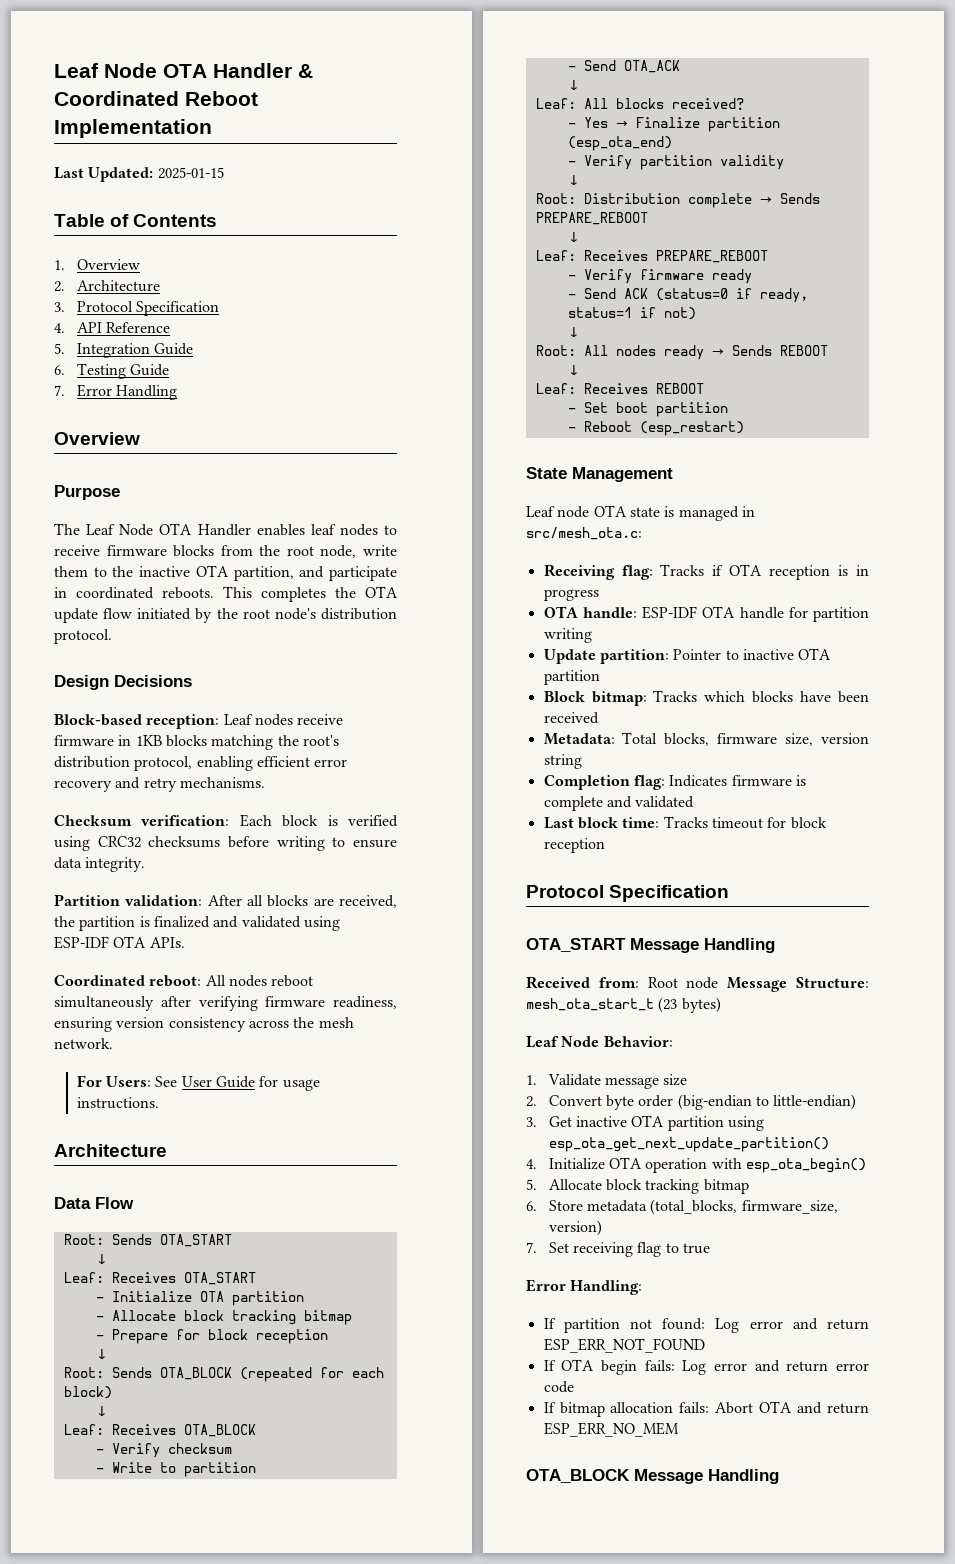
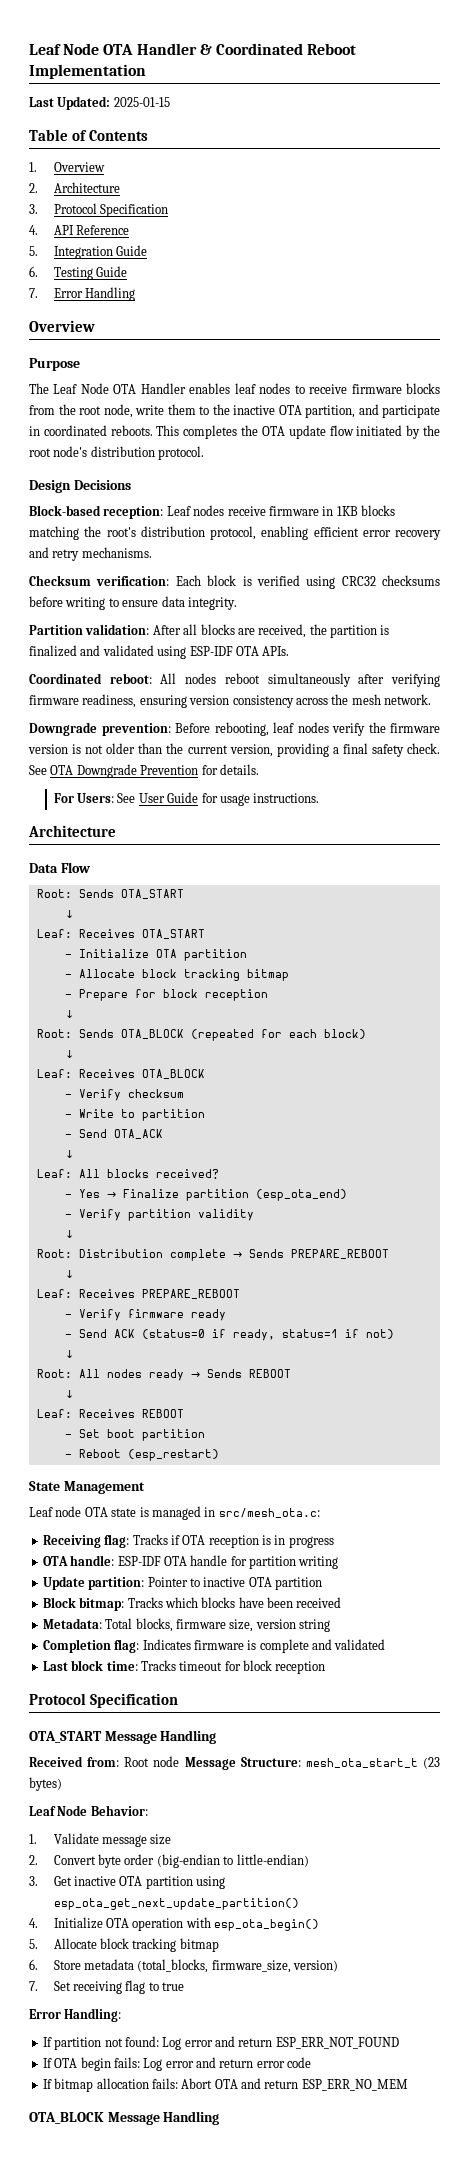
+ Downgrade prevention: Before rebooting, leaf nodes verify the firmware version is not older than the current version, providing a final safety check. See OTA Downgrade Prevention for details.

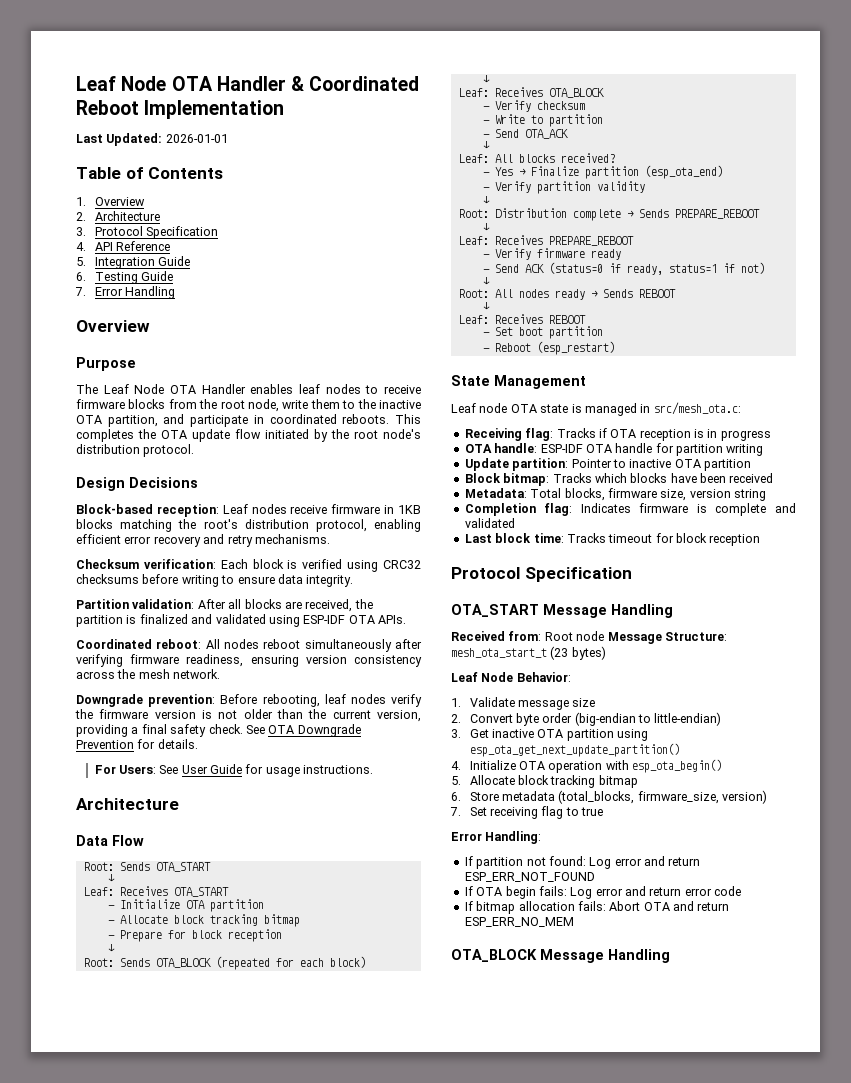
- Last Updated: 2025-01-15
+ Last Updated: 2026-01-01

